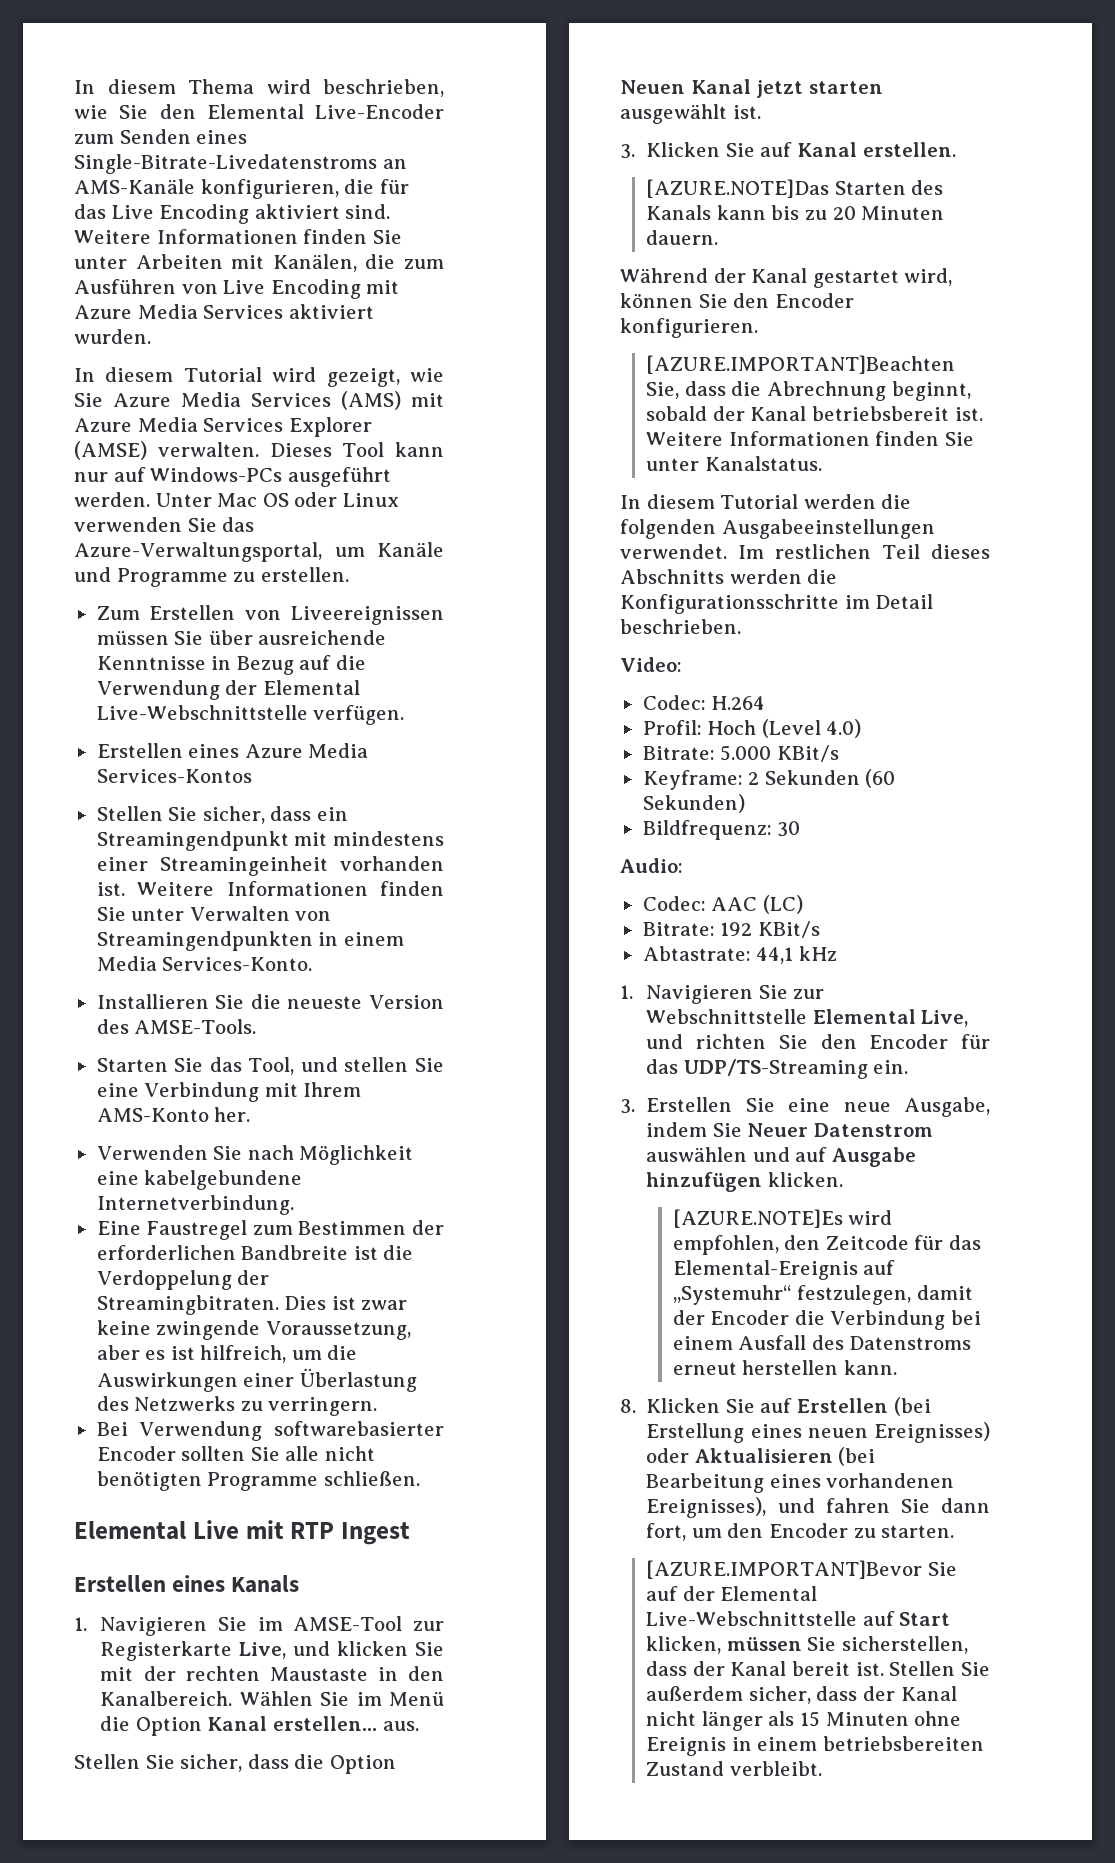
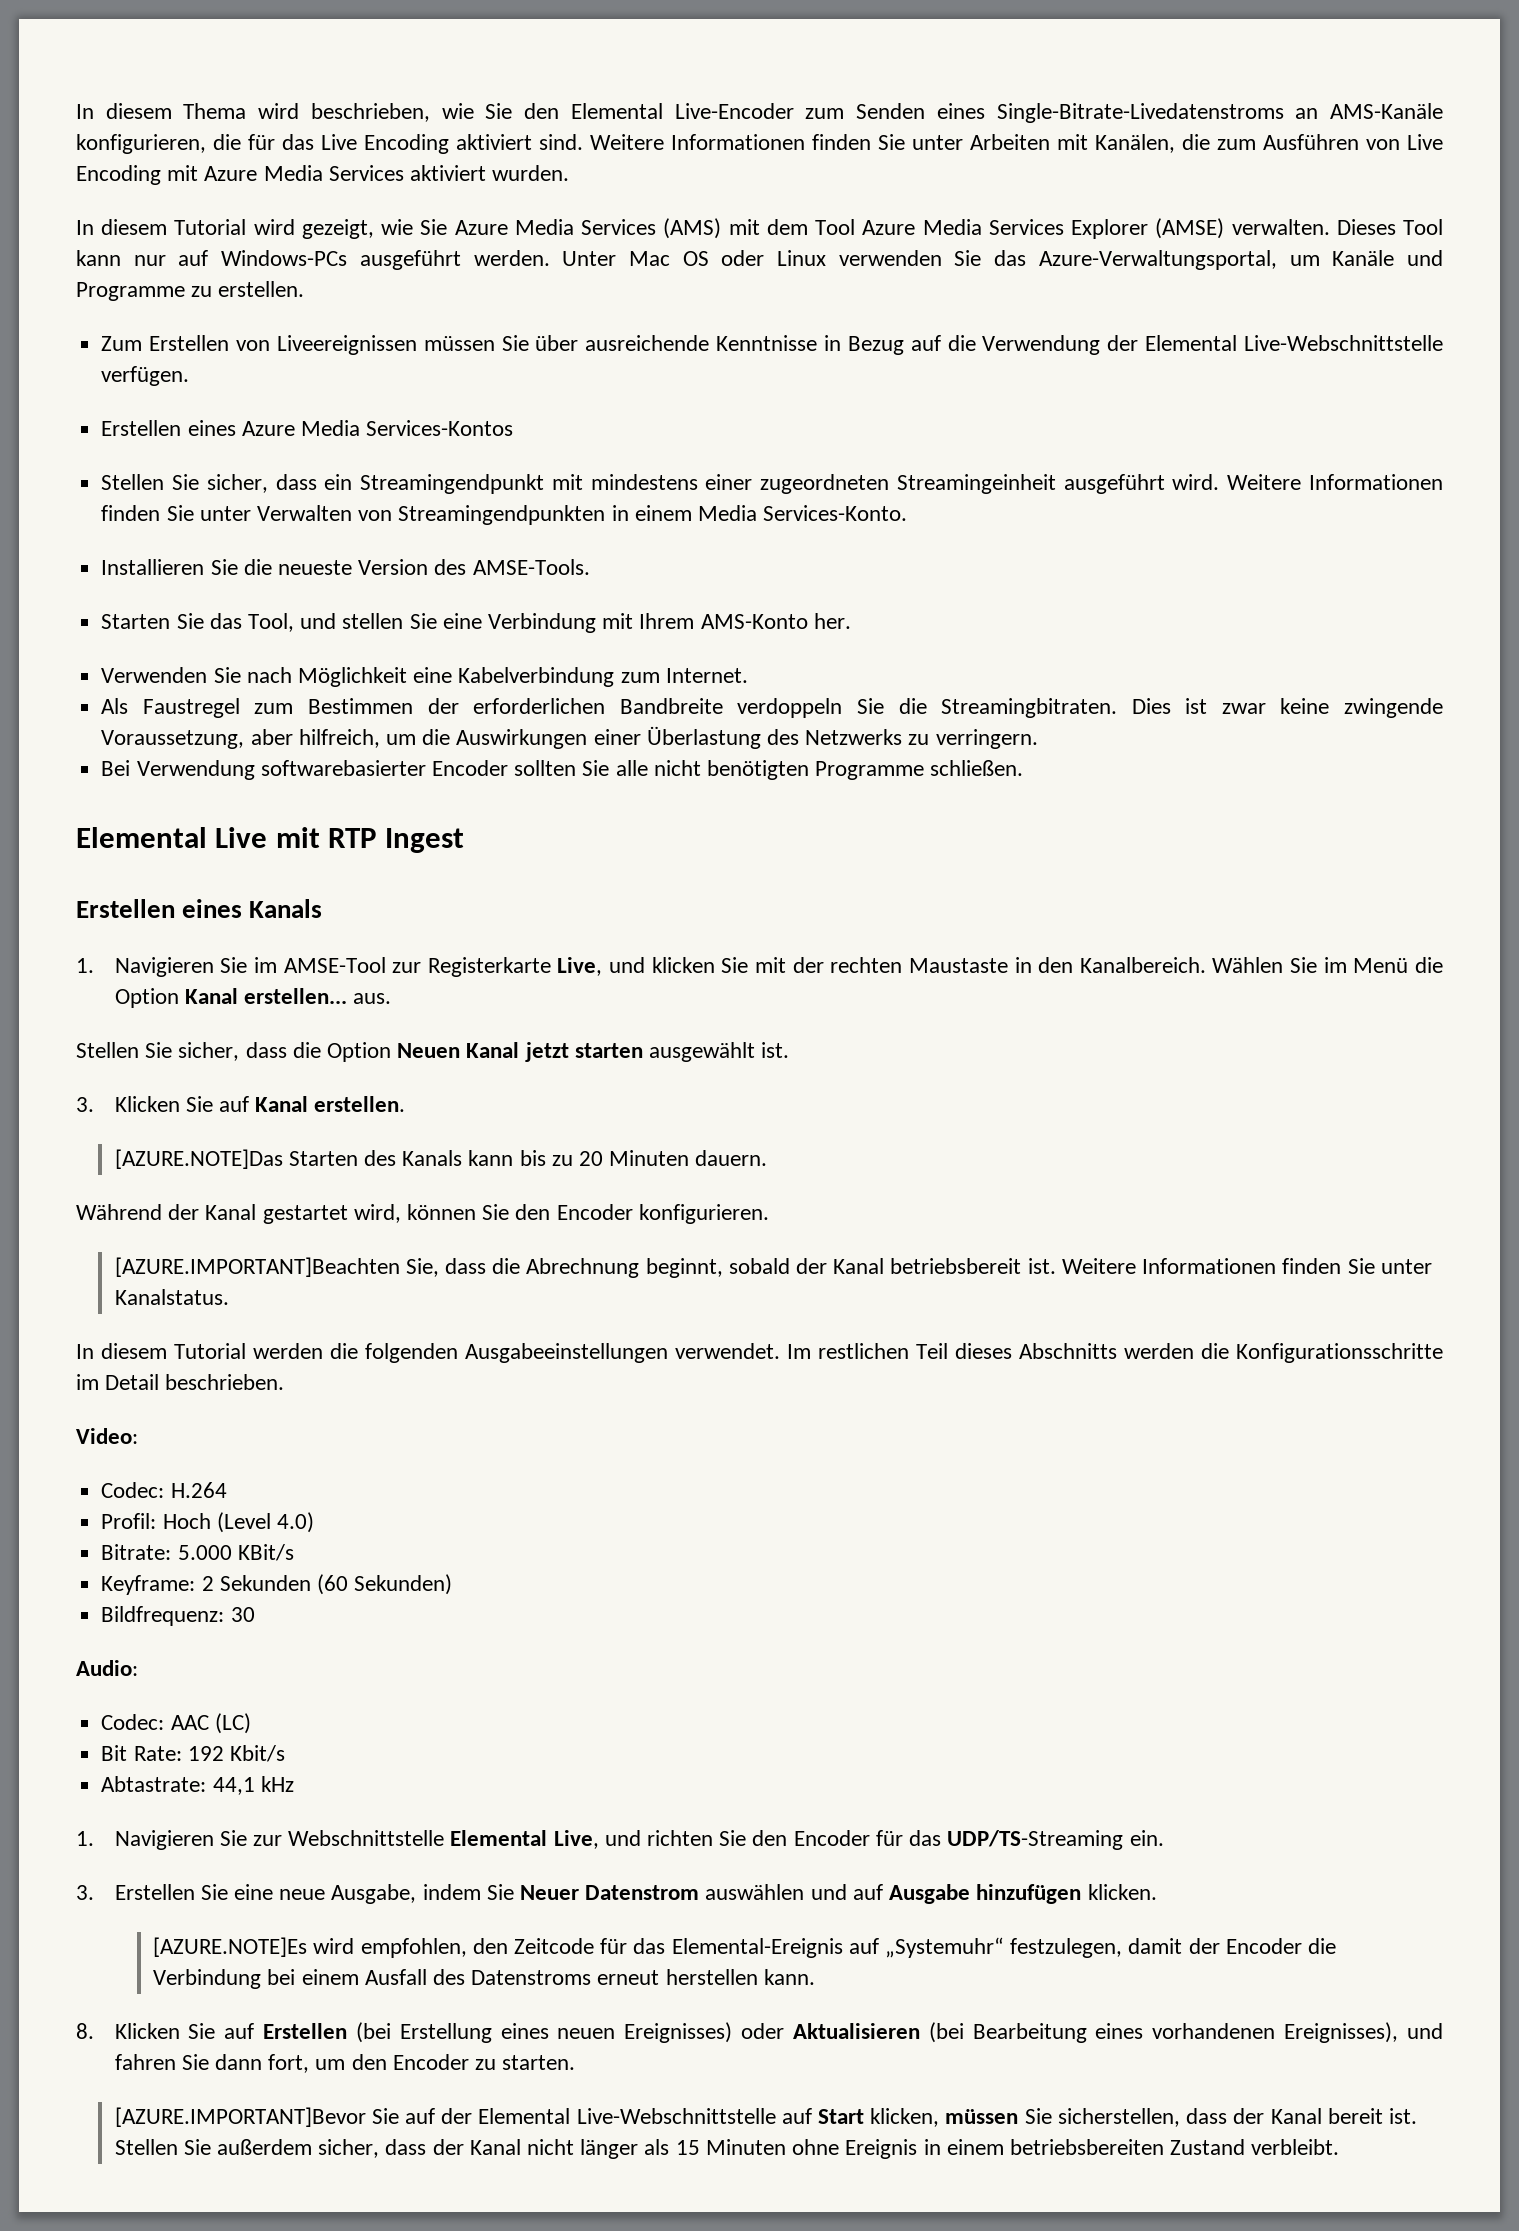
- In diesem Tutorial wird gezeigt, wie Sie Azure Media Services (AMS) mit Azure Media Services Explorer (AMSE) verwalten.
+ In diesem Tutorial wird gezeigt, wie Sie Azure Media Services (AMS) mit dem Tool Azure Media Services Explorer (AMSE) verwalten.
- Stellen Sie sicher, dass ein Streamingendpunkt mit mindestens einer Streamingeinheit vorhanden ist.
+ Stellen Sie sicher, dass ein Streamingendpunkt mit mindestens einer zugeordneten Streamingeinheit ausgeführt wird.
- Verwenden Sie nach Möglichkeit eine kabelgebundene Internetverbindung.
- Eine Faustregel zum Bestimmen der erforderlichen Bandbreite ist die Verdoppelung der Streamingbitraten.
+ Verwenden Sie nach Möglichkeit eine Kabelverbindung zum Internet.
+ Als Faustregel zum Bestimmen der erforderlichen Bandbreite verdoppeln Sie die Streamingbitraten.
- Dies ist zwar keine zwingende Voraussetzung, aber es ist hilfreich, um die Auswirkungen einer Überlastung des Netzwerks zu verringern.
+ Dies ist zwar keine zwingende Voraussetzung, aber hilfreich, um die Auswirkungen einer Überlastung des Netzwerks zu verringern.
- Bitrate: 192 KBit/s
+ Bit Rate: 192 Kbit/s

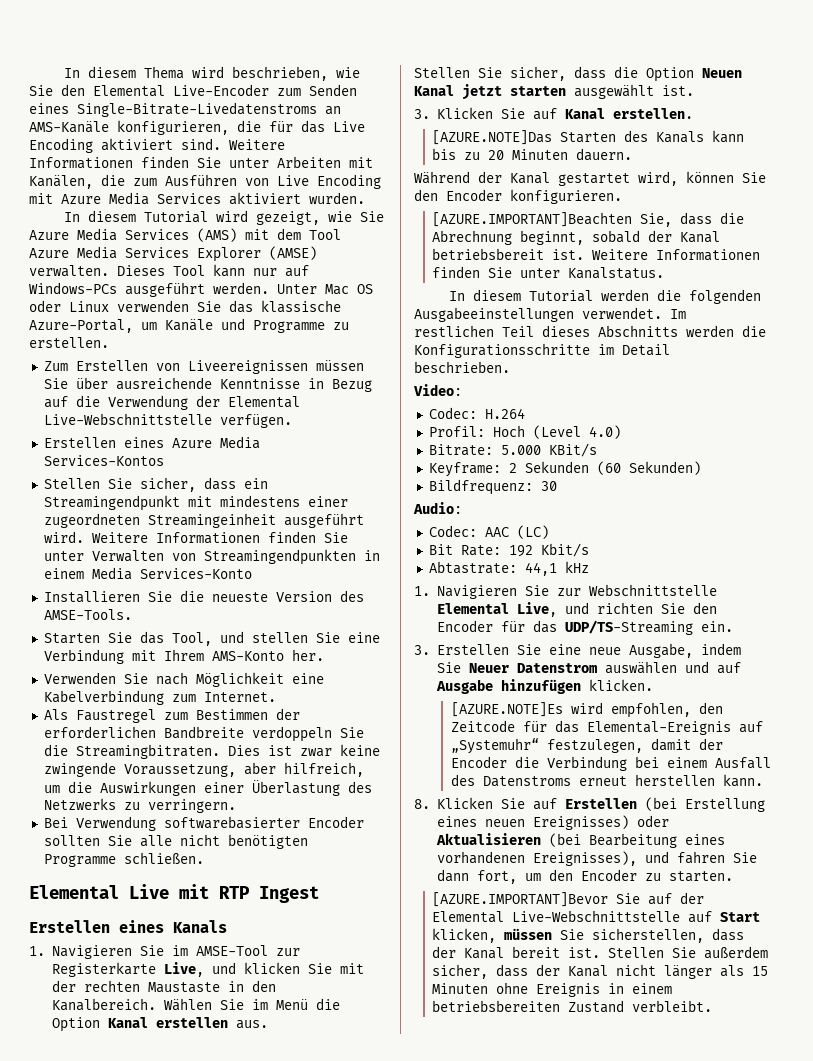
- Unter Mac OS oder Linux verwenden Sie das Azure-Verwaltungsportal, um Kanäle und Programme zu erstellen.
+ Unter Mac OS oder Linux verwenden Sie das klassische Azure-Portal, um Kanäle und Programme zu erstellen.
- Weitere Informationen finden Sie unter Verwalten von Streamingendpunkten in einem Media Services-Konto.
+ Weitere Informationen finden Sie unter Verwalten von Streamingendpunkten in einem Media Services-Konto
- Wählen Sie im Menü die Option Kanal erstellen... aus.
+ Wählen Sie im Menü die Option Kanal erstellen aus.

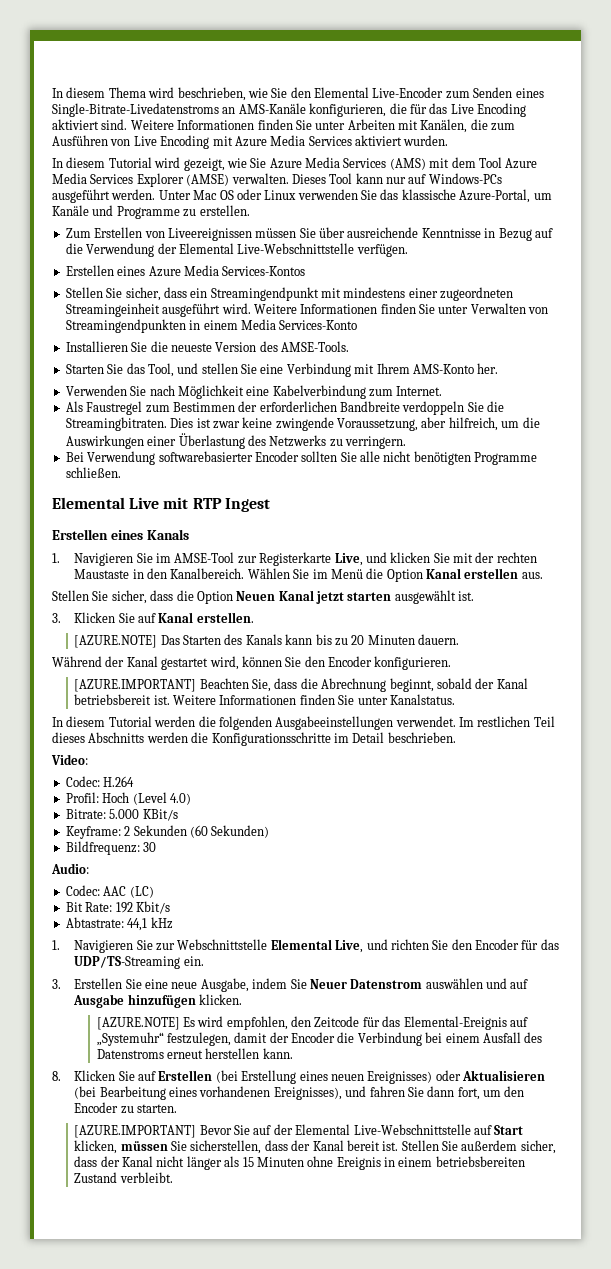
- [AZURE.NOTE]Das Starten des Kanals kann bis zu 20 Minuten dauern.
+ [AZURE.NOTE] Das Starten des Kanals kann bis zu 20 Minuten dauern.
- [AZURE.IMPORTANT]Beachten Sie, dass die Abrechnung beginnt, sobald der Kanal betriebsbereit ist.
+ [AZURE.IMPORTANT] Beachten Sie, dass die Abrechnung beginnt, sobald der Kanal betriebsbereit ist.
- [AZURE.NOTE]Es wird empfohlen, den Zeitcode für das Elemental-Ereignis auf „Systemuhr“ festzulegen, damit der Encoder die Verbindung bei einem Ausfall des Datenstroms erneut herstellen kann.
+ [AZURE.NOTE] Es wird empfohlen, den Zeitcode für das Elemental-Ereignis auf „Systemuhr“ festzulegen, damit der Encoder die Verbindung bei einem Ausfall des Datenstroms erneut herstellen kann.
- [AZURE.IMPORTANT]Bevor Sie auf der Elemental Live-Webschnittstelle auf Start klicken, müssen Sie sicherstellen, dass der Kanal bereit ist.
+ [AZURE.IMPORTANT] Bevor Sie auf der Elemental Live-Webschnittstelle auf Start klicken, müssen Sie sicherstellen, dass der Kanal bereit ist.

